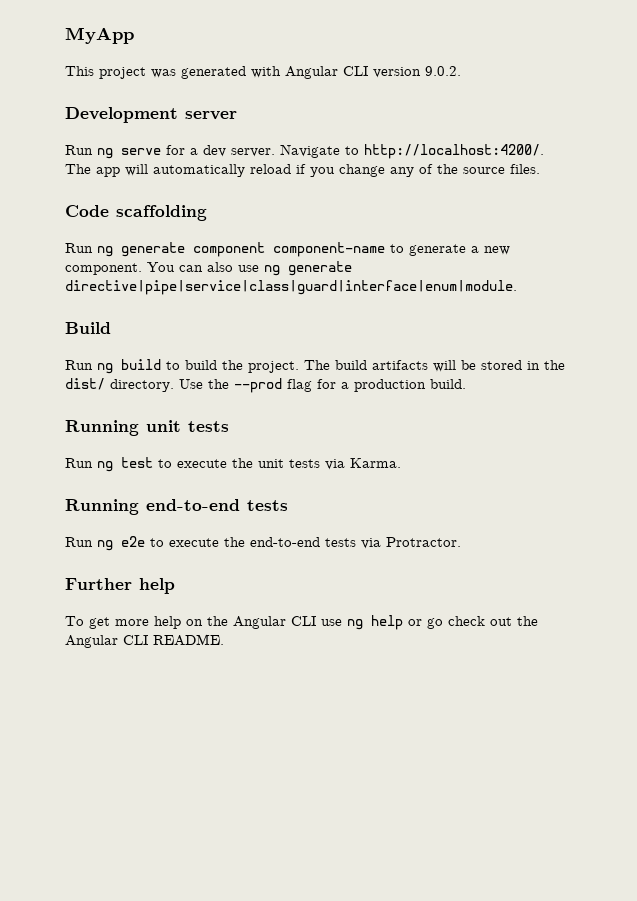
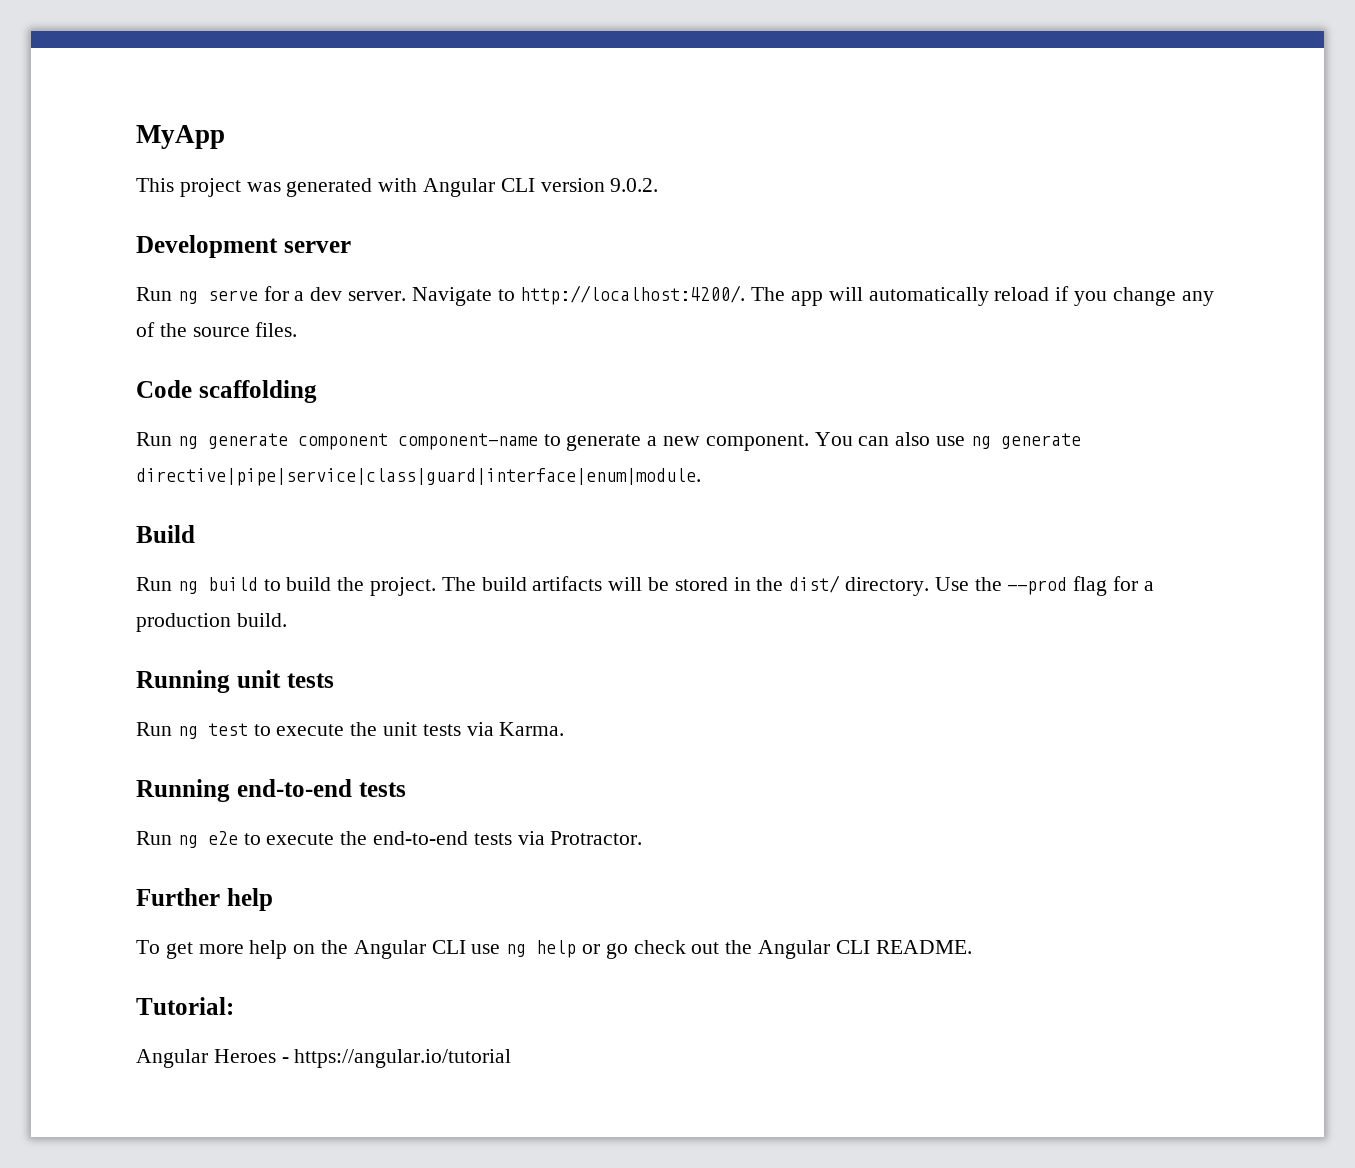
+ Tutorial:
+ Angular Heroes - https://angular.io/tutorial

